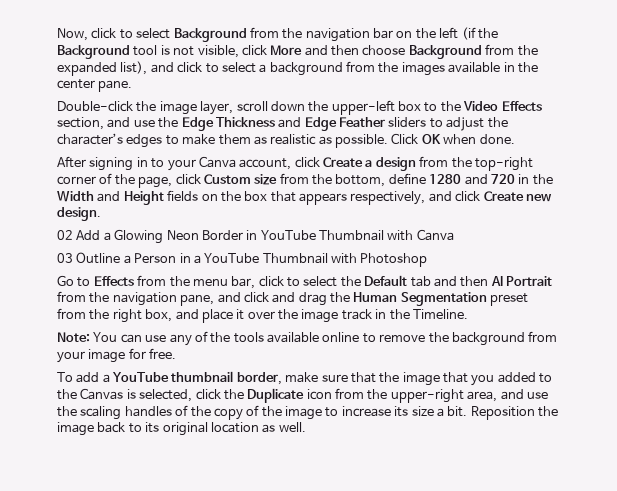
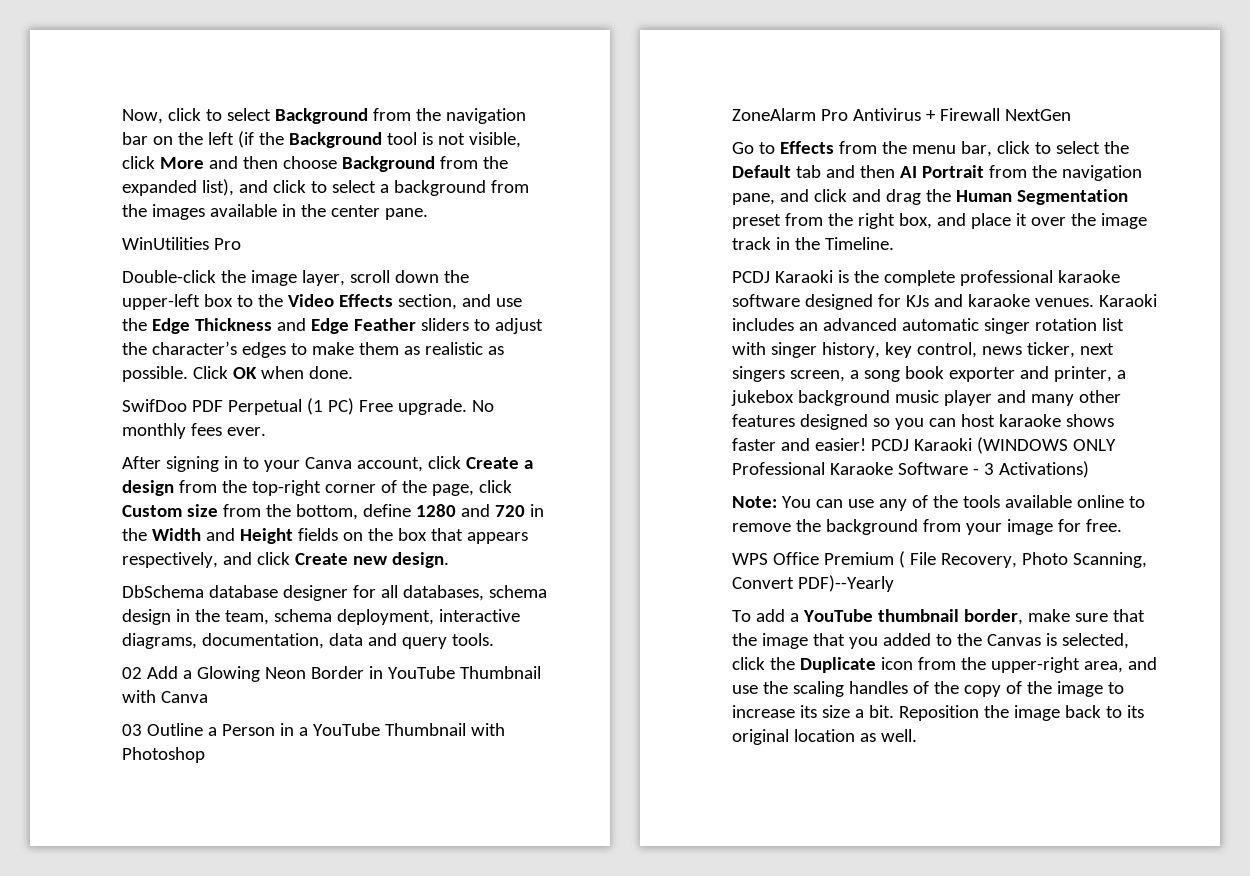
+ WinUtilities Pro
+ SwifDoo PDF Perpetual (1 PC) Free upgrade. No monthly fees ever.
+ DbSchema database designer for all databases, schema design in the team, schema deployment, interactive diagrams, documentation, data and query tools.
+ ZoneAlarm Pro Antivirus + Firewall NextGen
+ PCDJ Karaoki is the complete professional karaoke software designed for KJs and karaoke venues. Karaoki includes an advanced automatic singer rotation list with singer history, key control, news ticker, next singers screen, a song book exporter and printer, a jukebox background music player and many other features designed so you can host karaoke shows faster and easier! PCDJ Karaoki (WINDOWS ONLY Professional Karaoke Software - 3 Activations)
+ WPS Office Premium ( File Recovery, Photo Scanning, Convert PDF)--Yearly

